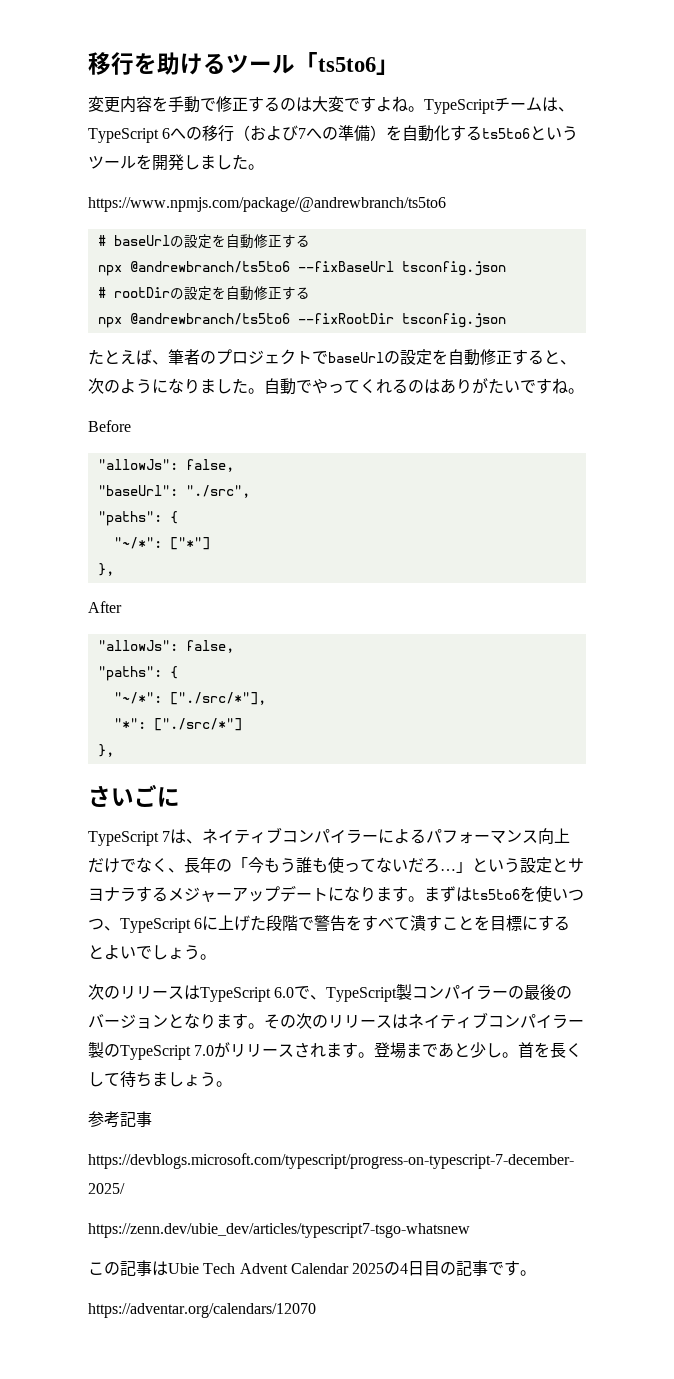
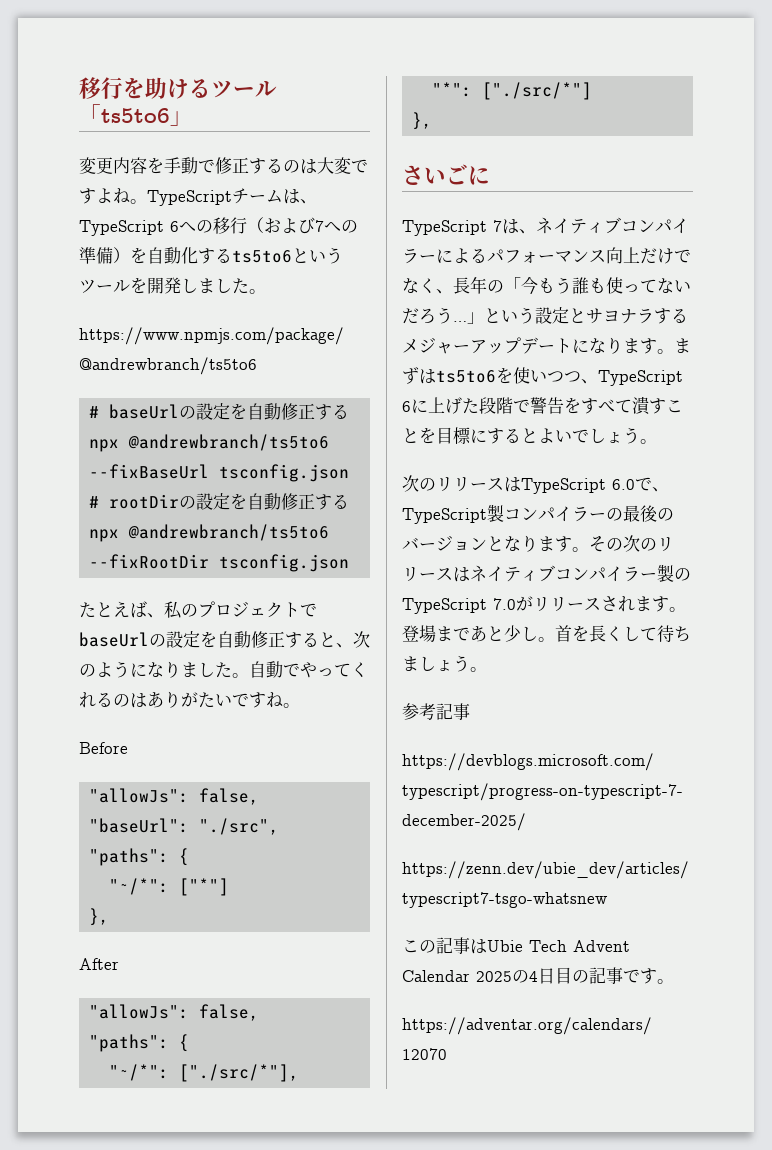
- たとえば、筆者のプロジェクトでbaseUrlの設定を自動修正すると、次のようになりました。
+ たとえば、私のプロジェクトでbaseUrlの設定を自動修正すると、次のようになりました。
- TypeScript 7は、ネイティブコンパイラーによるパフォーマンス向上だけでなく、長年の「今もう誰も使ってないだろ…」という設定とサヨナラするメジャーアップデートになります。
+ TypeScript 7は、ネイティブコンパイラーによるパフォーマンス向上だけでなく、長年の「今もう誰も使ってないだろう…」という設定とサヨナラするメジャーアップデートになります。

